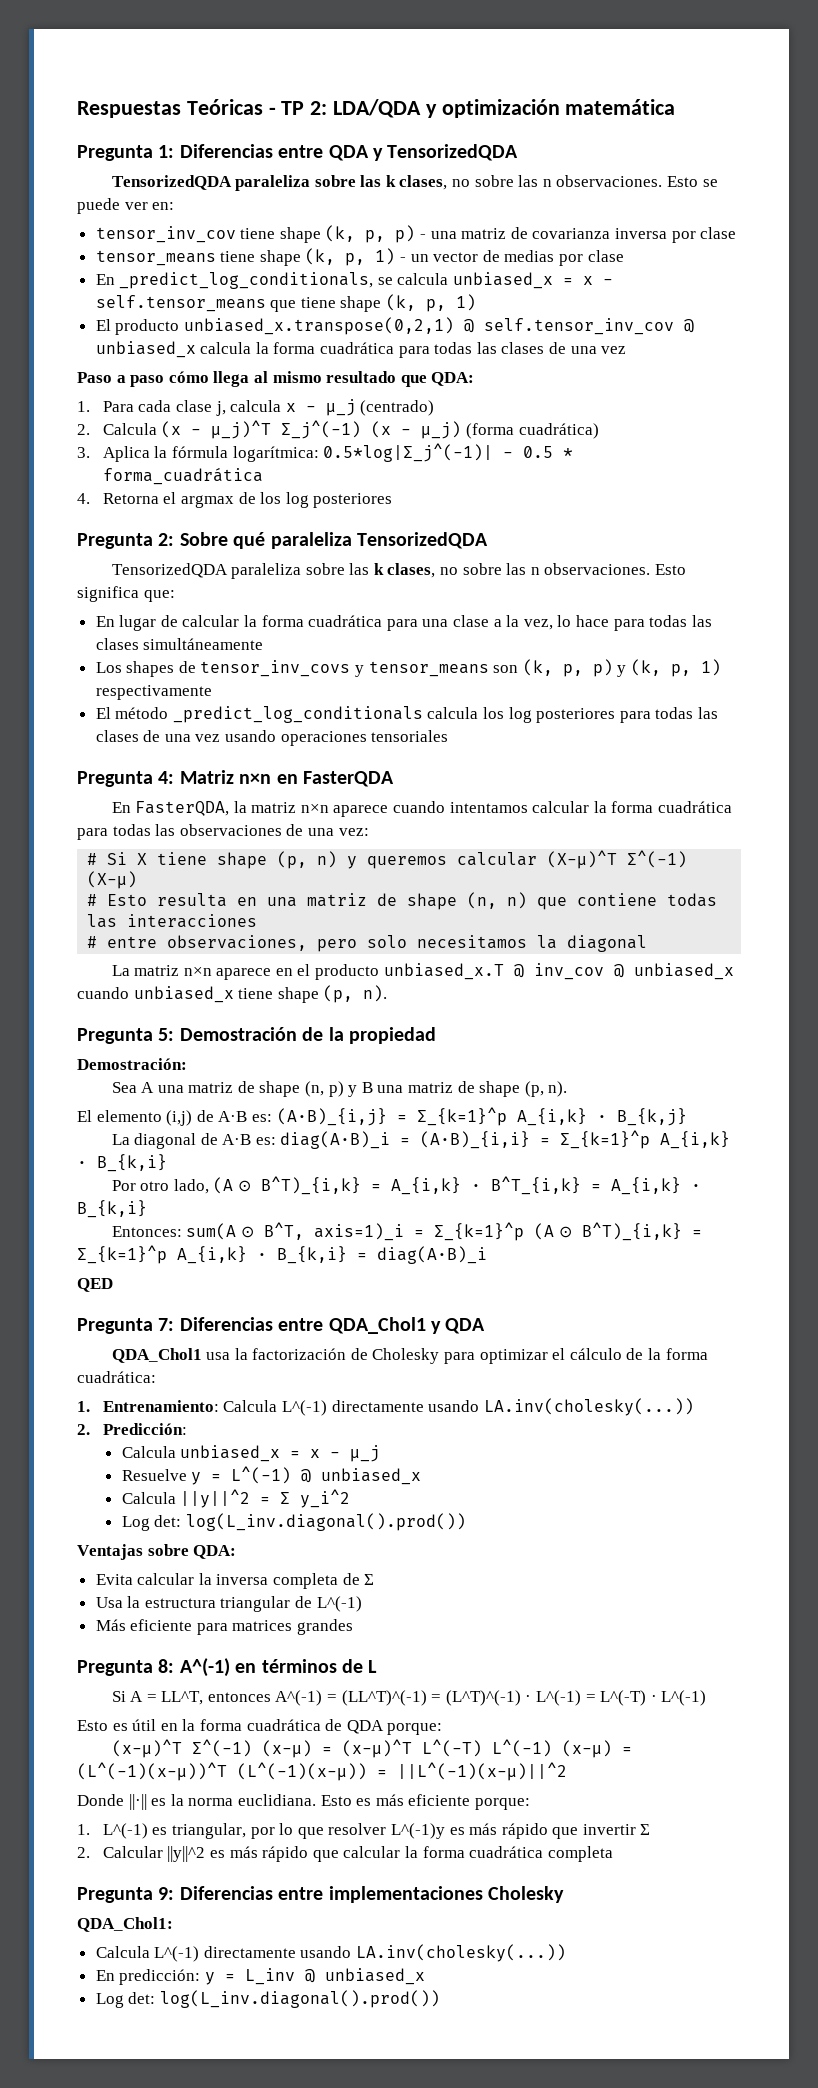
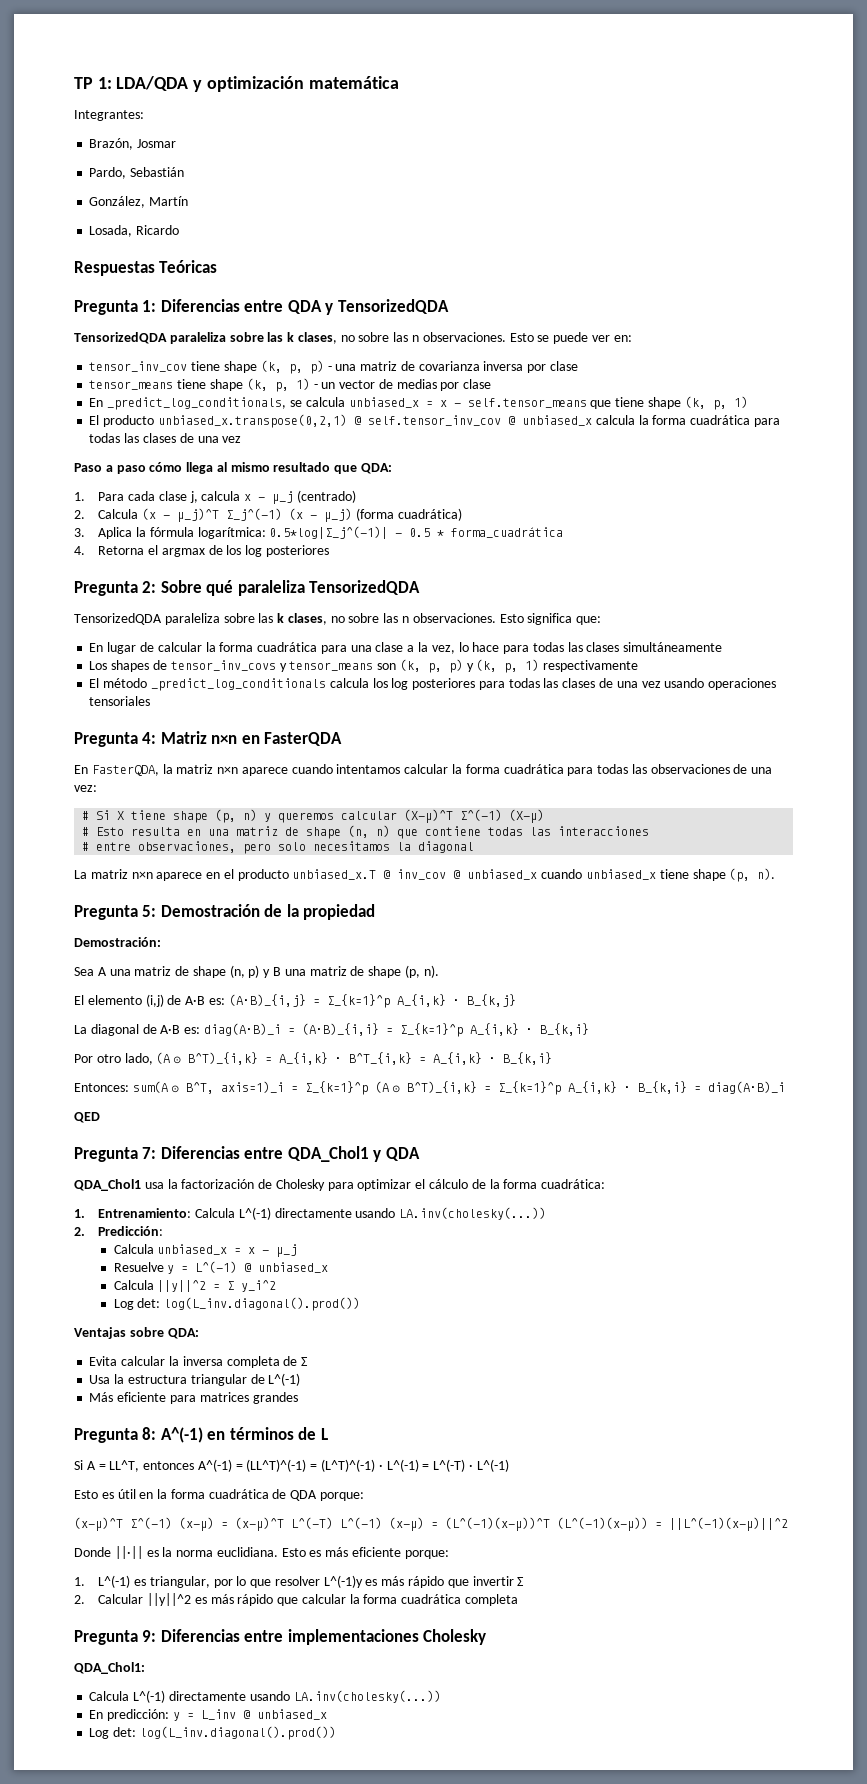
- Respuestas Teóricas - TP 2: LDA/QDA y optimización matemática
+ TP 1: LDA/QDA y optimización matemática
+ Integrantes:
+ Brazón, Josmar
+ Pardo, Sebastián
+ González, Martín
+ Losada, Ricardo
+ Respuestas Teóricas

